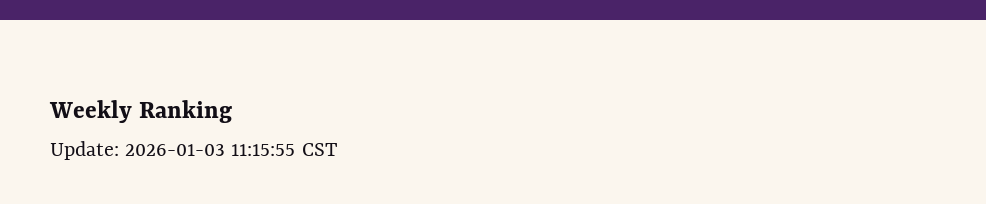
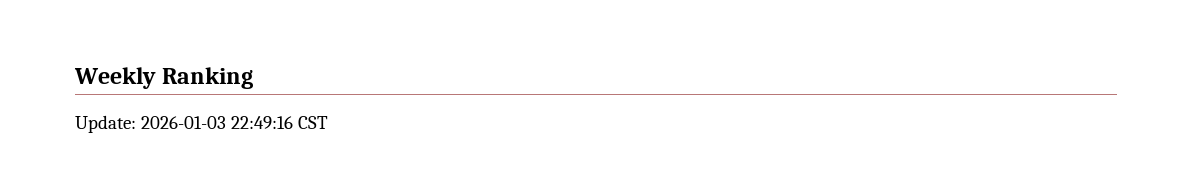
- Update: 2026-01-03 11:15:55 CST
+ Update: 2026-01-03 22:49:16 CST

